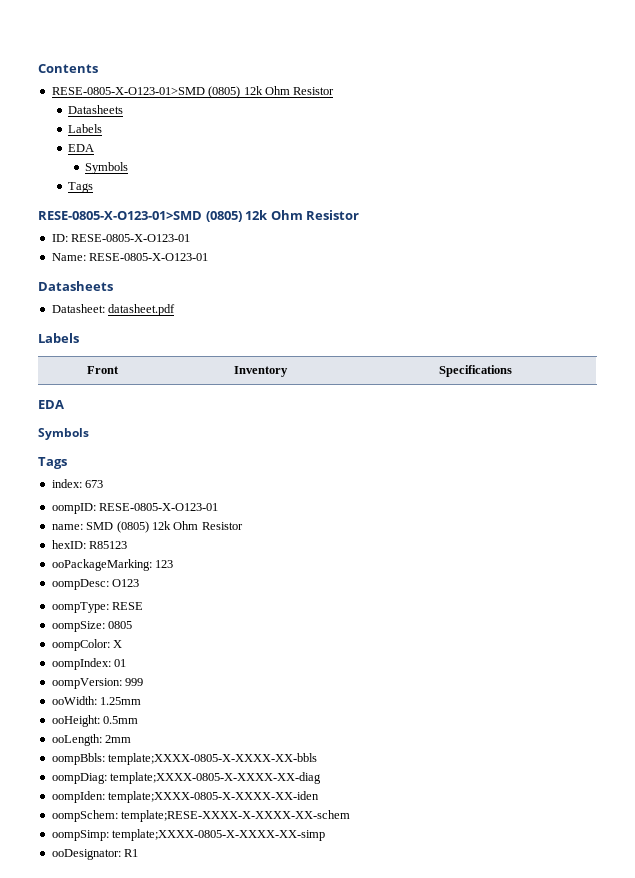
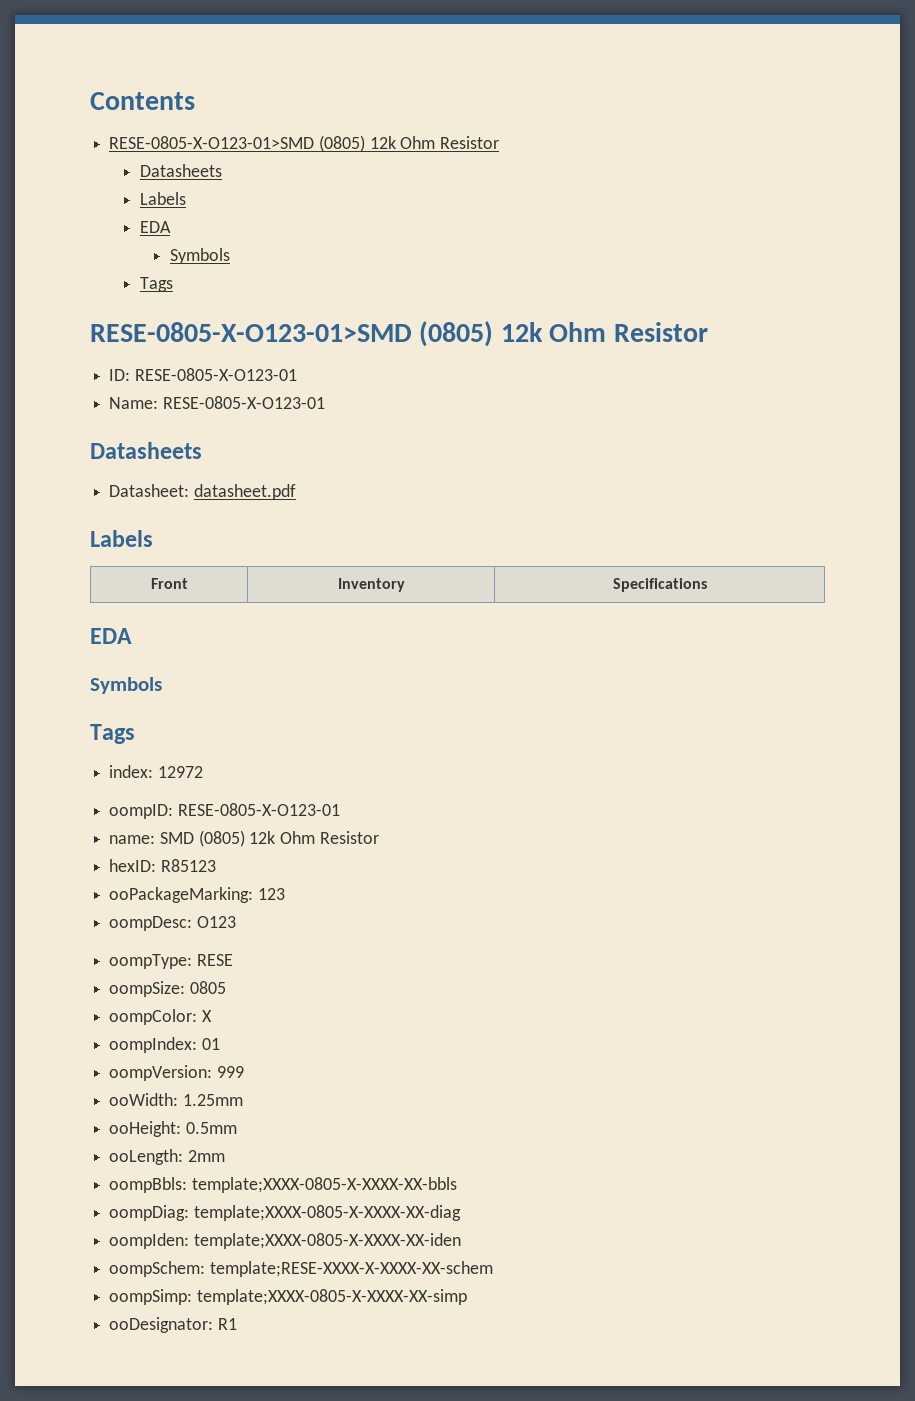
- index: 673
+ index: 12972

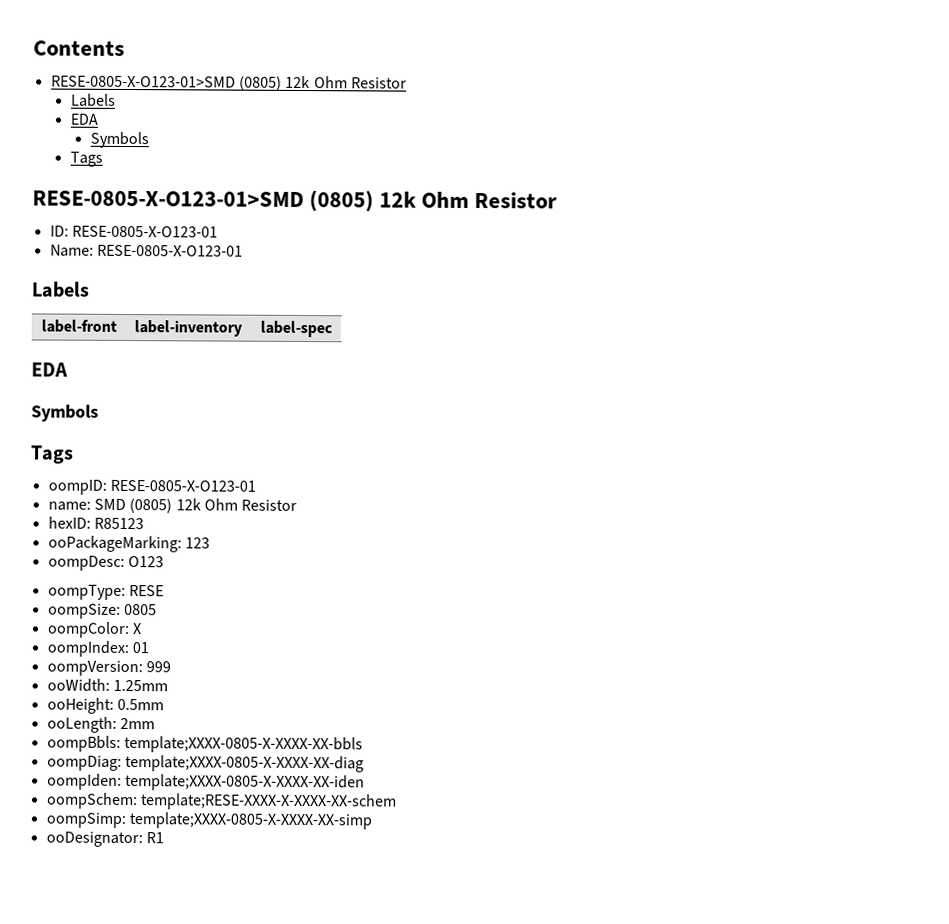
  Contents
  RESE-0805-X-O123-01>SMD (0805) 12k Ohm Resistor
- Datasheets
  Name: RESE-0805-X-O123-01
- Datasheets
- Datasheet: datasheet.pdf
  Labels
- Front | Inventory | Specifications
+ label-front | label-inventory | label-spec
  EDA
  Symbols
  Tags
- index: 12972

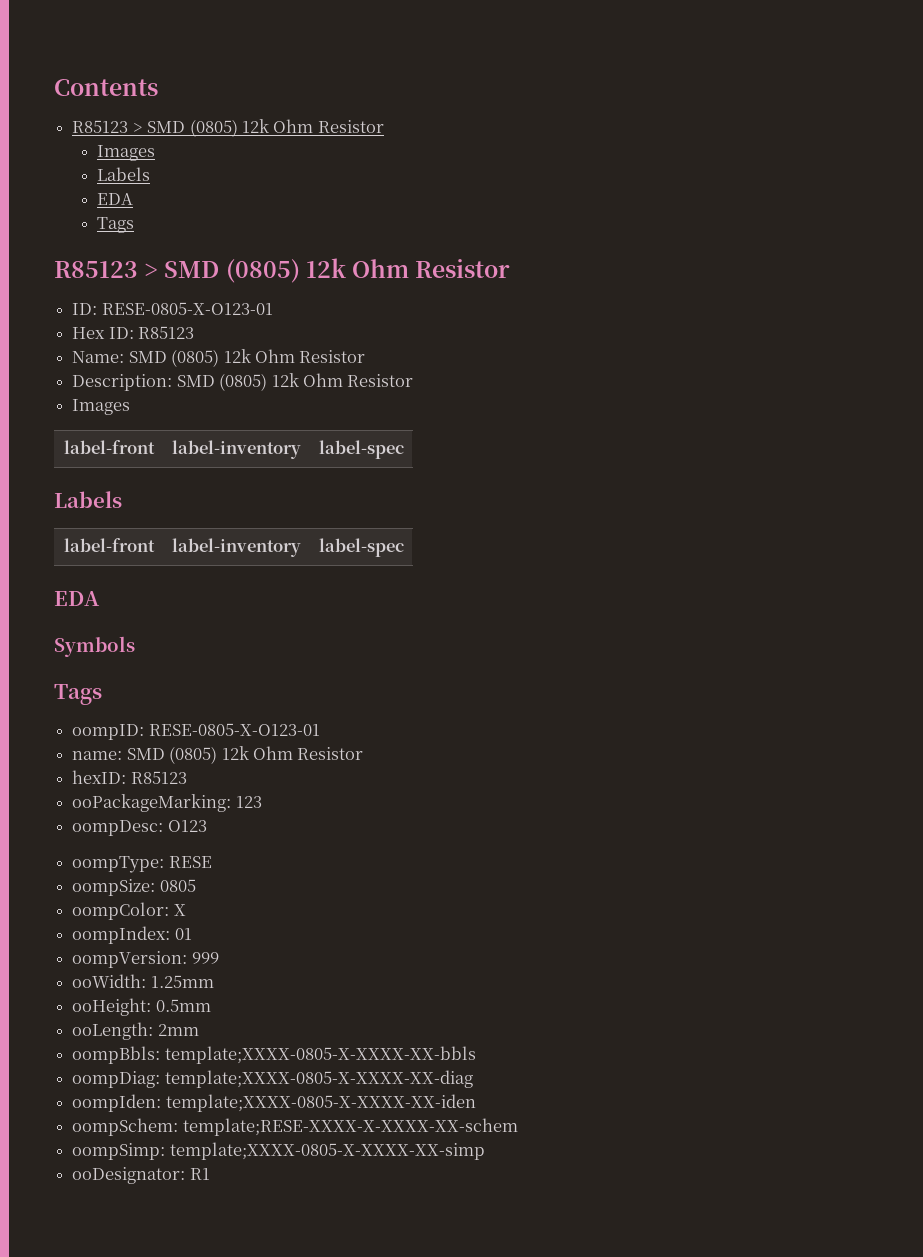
  Contents
- RESE-0805-X-O123-01>SMD (0805) 12k Ohm Resistor
+ R85123 > SMD (0805) 12k Ohm Resistor
+ Images
  Labels
  EDA
- Symbols
  Tags
- RESE-0805-X-O123-01>SMD (0805) 12k Ohm Resistor
+ R85123 > SMD (0805) 12k Ohm Resistor
- Name: RESE-0805-X-O123-01
+ Hex ID: R85123
+ Name: SMD (0805) 12k Ohm Resistor
+ Description: SMD (0805) 12k Ohm Resistor
+ Images
+ label-front | label-inventory | label-spec

